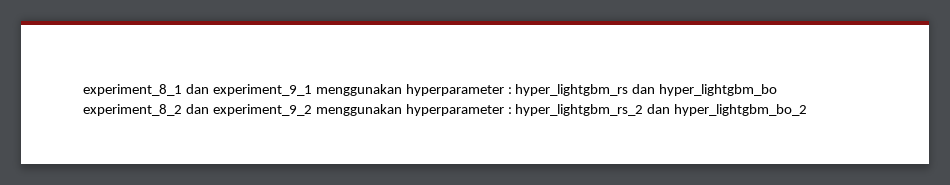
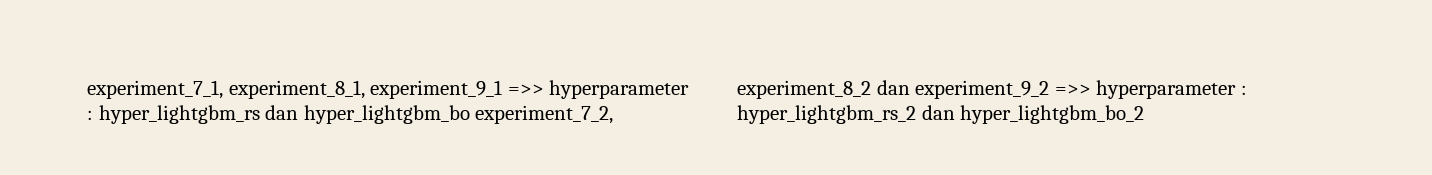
- experiment_8_1 dan experiment_9_1 menggunakan hyperparameter : hyper_lightgbm_rs dan hyper_lightgbm_bo experiment_8_2 dan experiment_9_2 menggunakan hyperparameter : hyper_lightgbm_rs_2 dan hyper_lightgbm_bo_2
+ experiment_7_1, experiment_8_1, experiment_9_1 =>> hyperparameter : hyper_lightgbm_rs dan hyper_lightgbm_bo experiment_7_2, experiment_8_2 dan experiment_9_2 =>> hyperparameter : hyper_lightgbm_rs_2 dan hyper_lightgbm_bo_2

